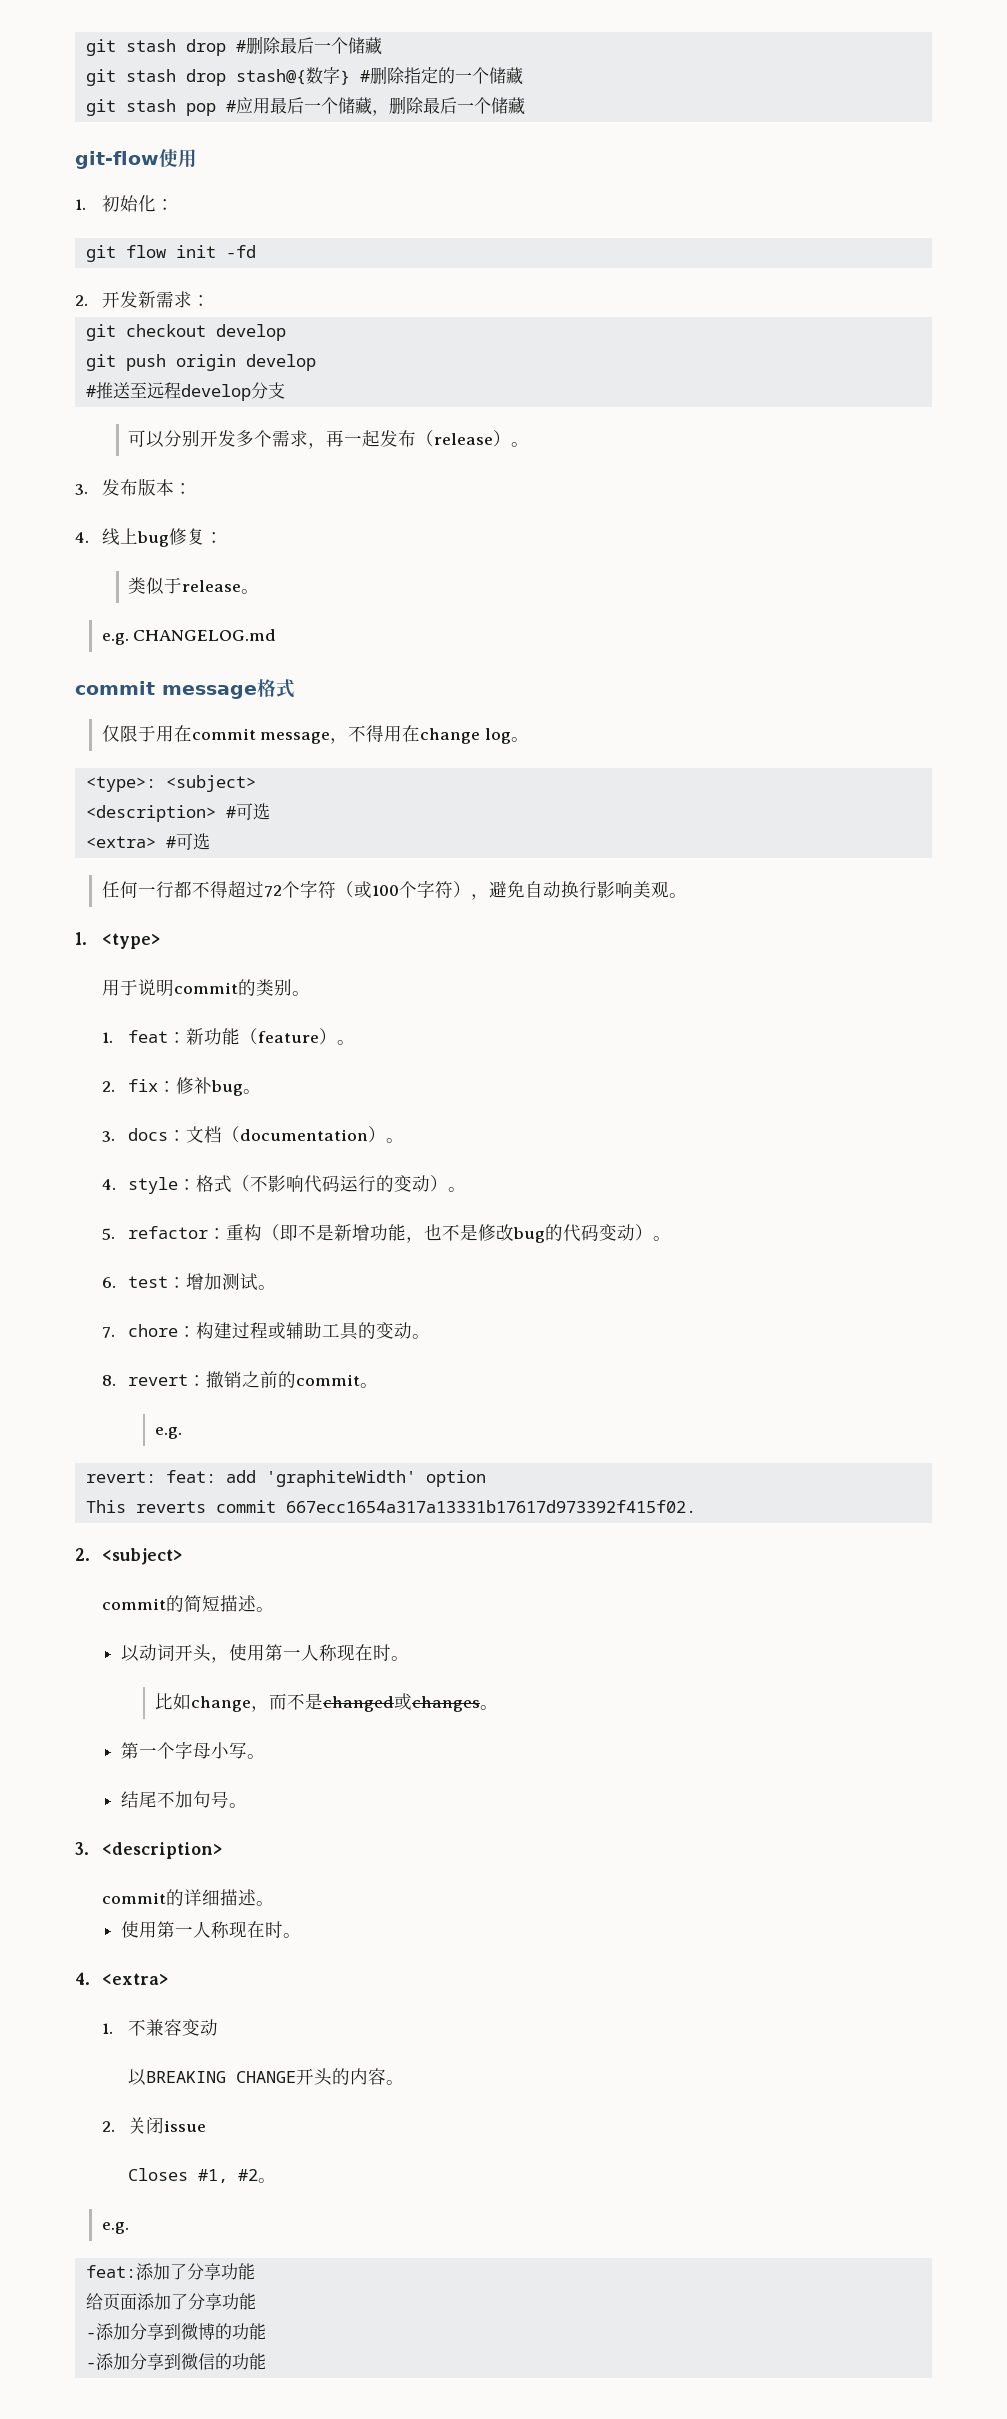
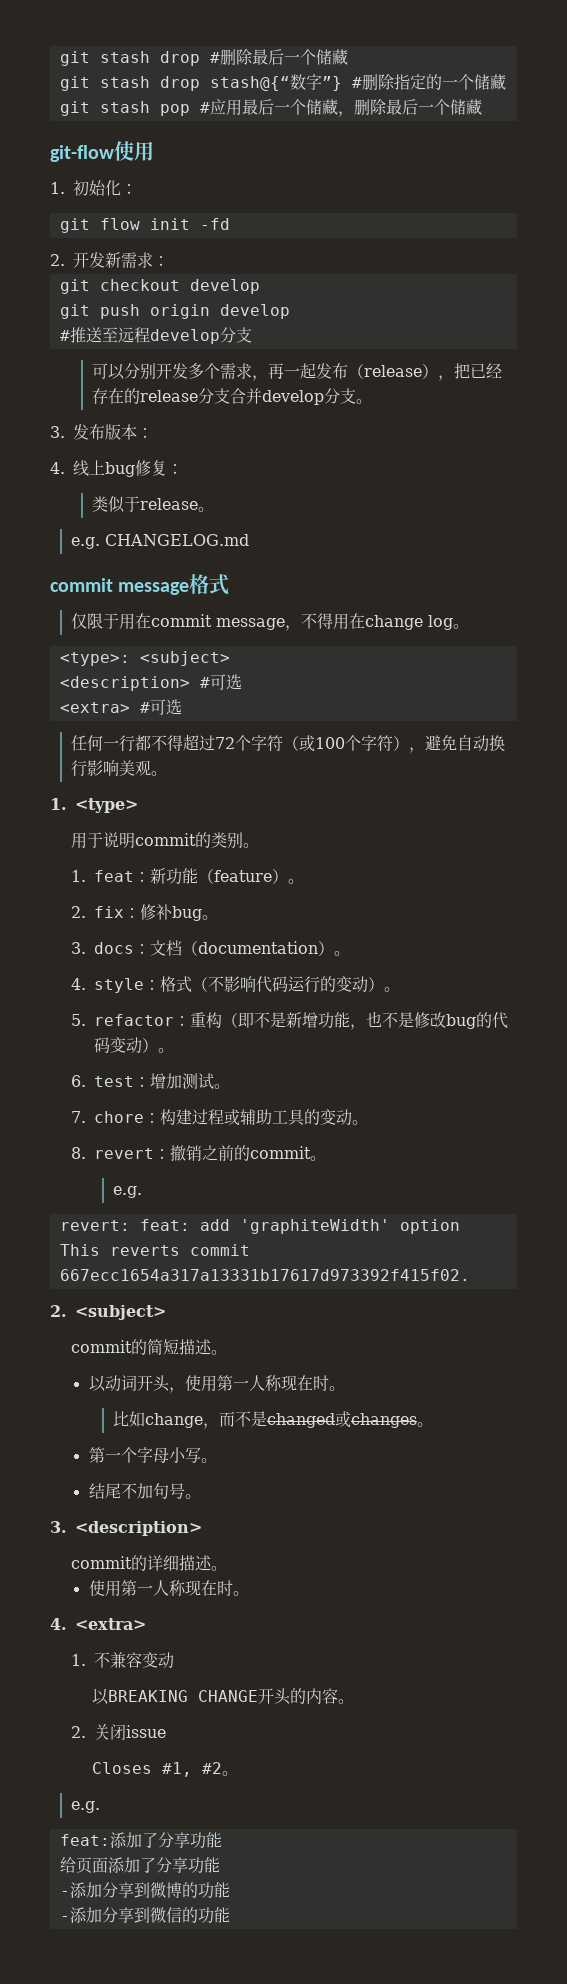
- git stash drop stash@{数字} #删除指定的一个储藏
+ git stash drop stash@{“数字”} #删除指定的一个储藏
- 可以分别开发多个需求，再一起发布（release）。
+ 可以分别开发多个需求，再一起发布（release），把已经存在的release分支合并develop分支。

